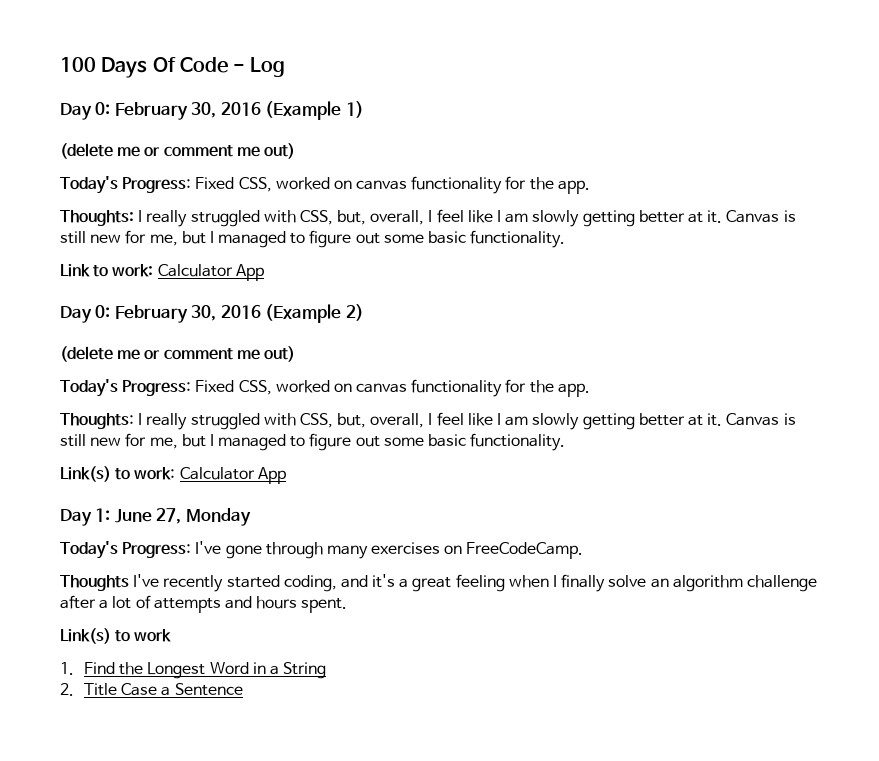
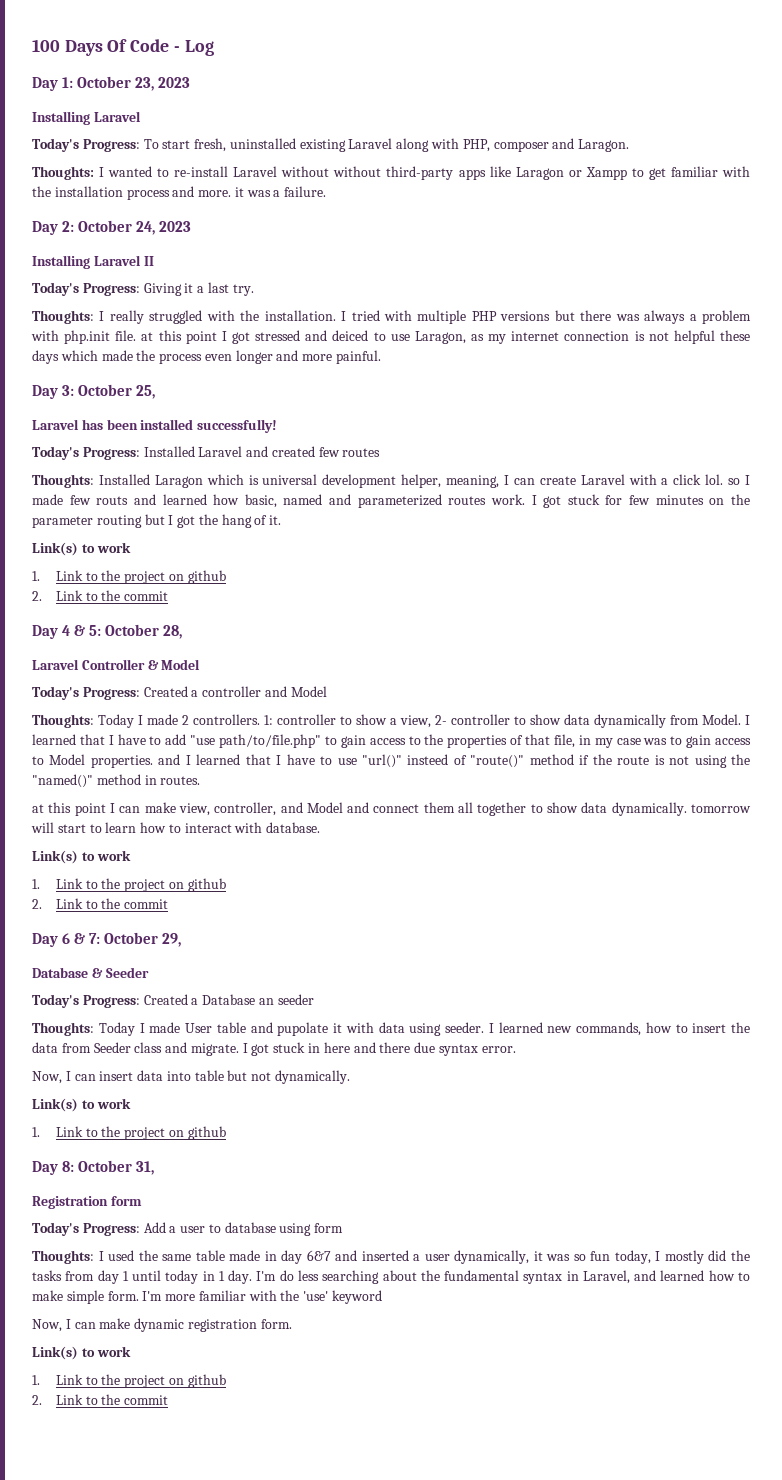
- Day 0: February 30, 2016 (Example 1)
- (delete me or comment me out)
- Today's Progress: Fixed CSS, worked on canvas functionality for the app.
- Thoughts: I really struggled with CSS, but, overall, I feel like I am slowly getting better at it. Canvas is still new for me, but I managed to figure out some basic functionality.
- Link to work: Calculator App
- Day 0: February 30, 2016 (Example 2)
- (delete me or comment me out)
- Today's Progress: Fixed CSS, worked on canvas functionality for the app.
- Thoughts: I really struggled with CSS, but, overall, I feel like I am slowly getting better at it. Canvas is still new for me, but I managed to figure out some basic functionality.
- Link(s) to work: Calculator App
- Day 1: June 27, Monday
- Today's Progress: I've gone through many exercises on FreeCodeCamp.
- Thoughts I've recently started coding, and it's a great feeling when I finally solve an algorithm challenge after a lot of attempts and hours spent.
+ Day 1: October 23, 2023
+ Installing Laravel
+ Today's Progress: To start fresh, uninstalled existing Laravel along with PHP, composer and Laragon.
+ Thoughts: I wanted to re-install Laravel without without third-party apps like Laragon or Xampp to get familiar with the installation process and more. it was a failure.
+ Day 2: October 24, 2023
+ Installing Laravel II
+ Today's Progress: Giving it a last try.
+ Thoughts: I really struggled with the installation. I tried with multiple PHP versions but there was always a problem with php.init file. at this point I got stressed and deiced to use Laragon, as my internet connection is not helpful these days which made the process even longer and more painful.
+ Day 3: October 25,
+ Laravel has been installed successfully!
+ Today's Progress: Installed Laravel and created few routes
+ Thoughts: Installed Laragon which is universal development helper, meaning, I can create Laravel with a click lol. so I made few routs and learned how basic, named and parameterized routes work. I got stuck for few minutes on the parameter routing but I got the hang of it.
  Link(s) to work
- 1. Find the Longest Word in a String
- 2. Title Case a Sentence
+ 1. Link to the project on github
+ 2. Link to the commit
+ Day 4 & 5: October 28,
+ Laravel Controller & Model
+ Today's Progress: Created a controller and Model
+ Thoughts: Today I made 2 controllers. 1: controller to show a view, 2- controller to show data dynamically from Model. I learned that I have to add "use path/to/file.php" to gain access to the properties of that file, in my case was to gain access to Model properties. and I learned that I have to use "url()" insteed of "route()" method if the route is not using the "named()" method in routes.
+ at this point I can make view, controller, and Model and connect them all together to show data dynamically. tomorrow will start to learn how to interact with database.
+ Link(s) to work
+ 1. Link to the project on github
+ 2. Link to the commit
+ Day 6 & 7: October 29,
+ Database & Seeder
+ Today's Progress: Created a Database an seeder
+ Thoughts: Today I made User table and pupolate it with data using seeder. I learned new commands, how to insert the data from Seeder class and migrate. I got stuck in here and there due syntax error.
+ Now, I can insert data into table but not dynamically.
+ Link(s) to work
+ 1. Link to the project on github
+ Day 8: October 31,
+ Registration form
+ Today's Progress: Add a user to database using form
+ Thoughts: I used the same table made in day 6&7 and inserted a user dynamically, it was so fun today, I mostly did the tasks from day 1 until today in 1 day. I'm do less searching about the fundamental syntax in Laravel, and learned how to make simple form. I'm more familiar with the 'use' keyword
+ Now, I can make dynamic registration form.
+ Link(s) to work
+ 1. Link to the project on github
+ 2. Link to the commit

